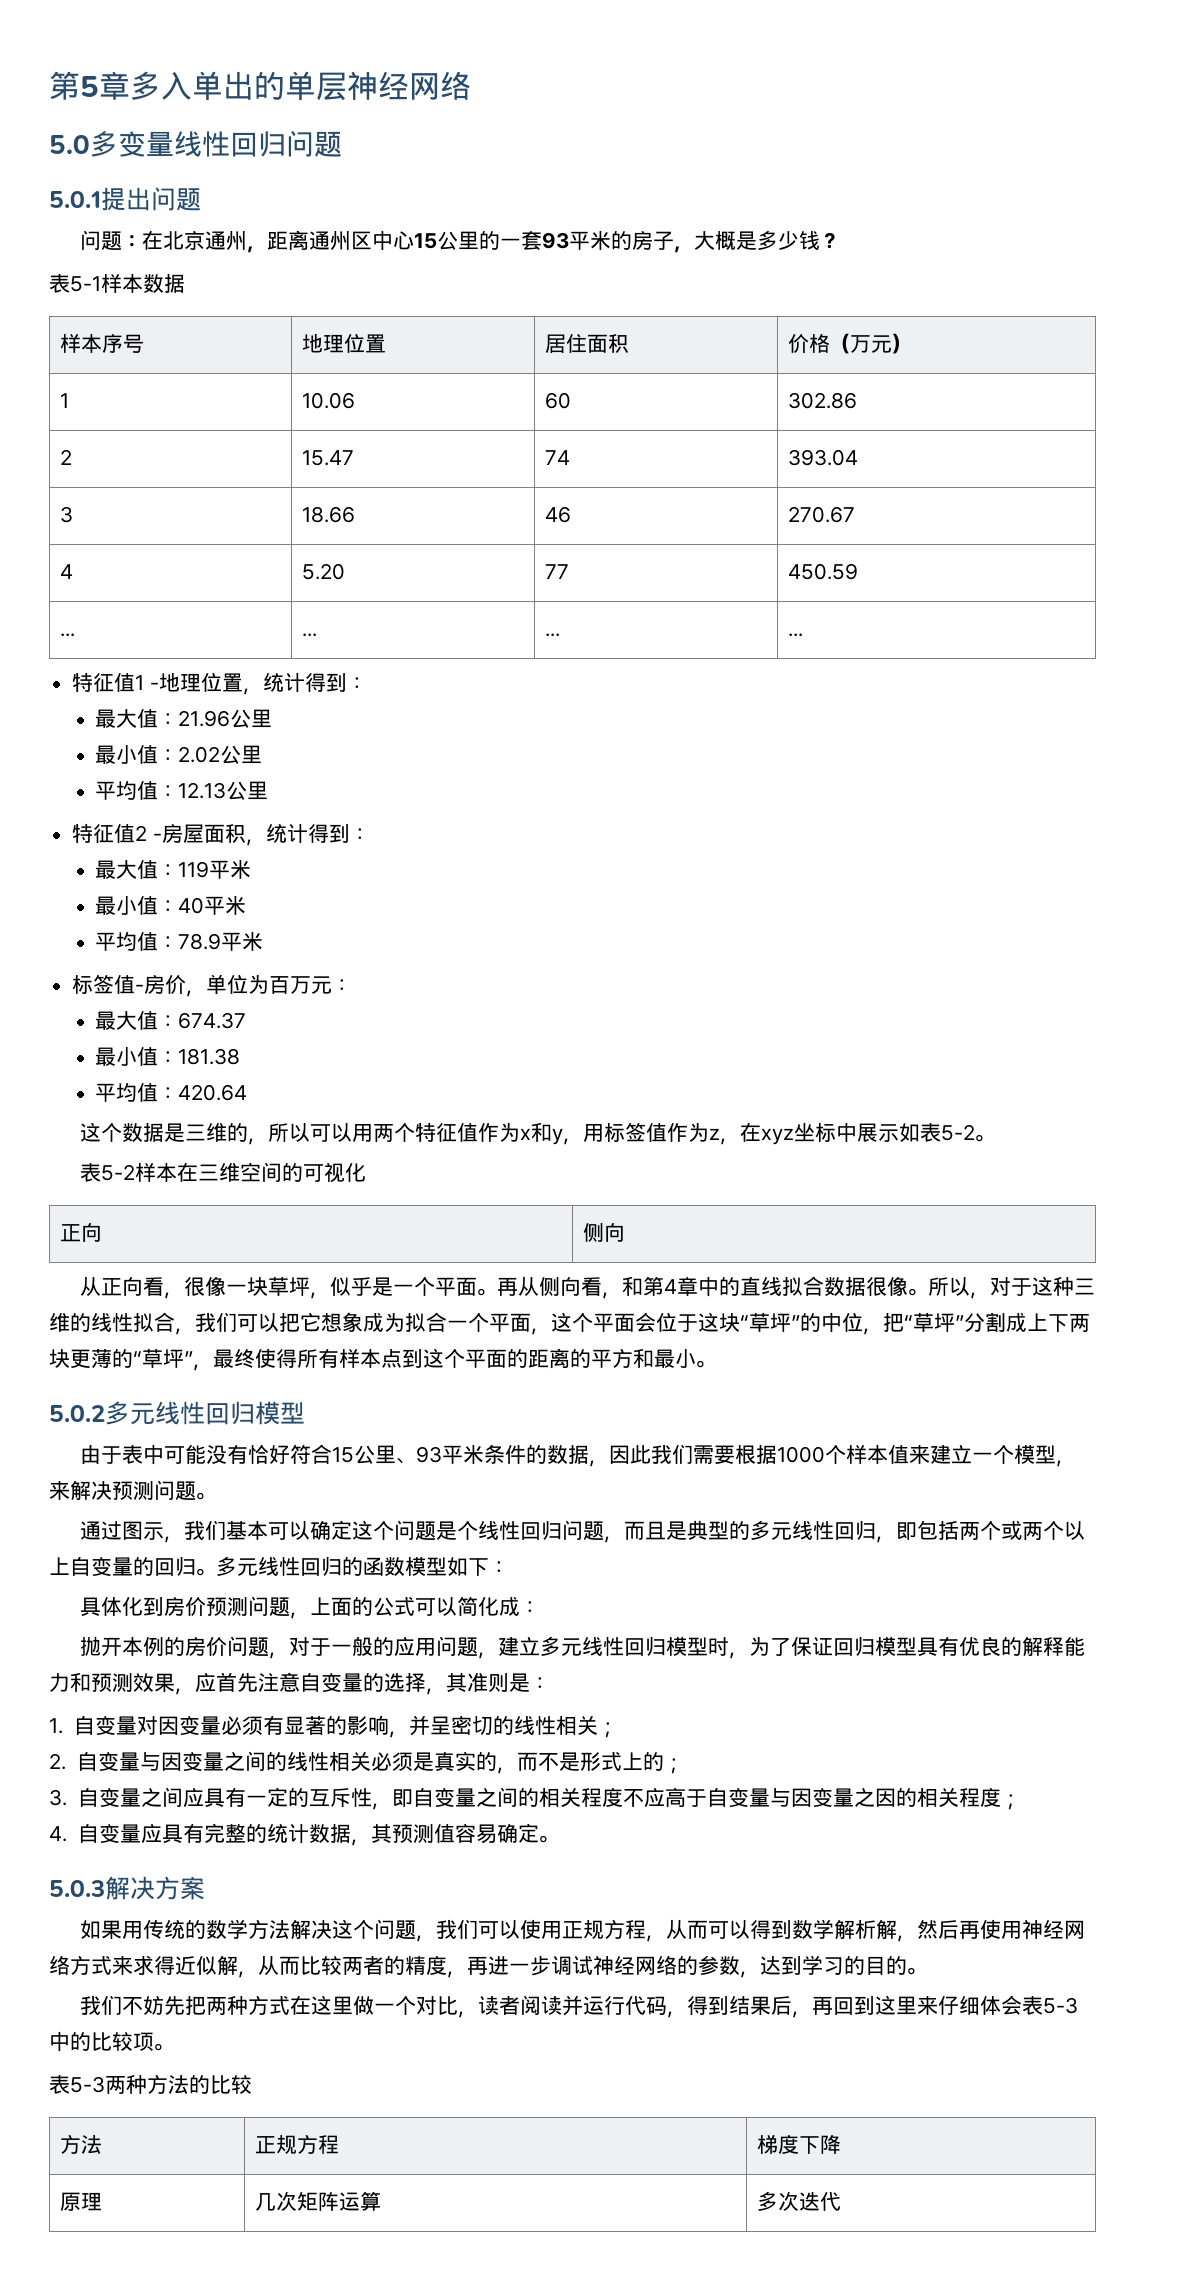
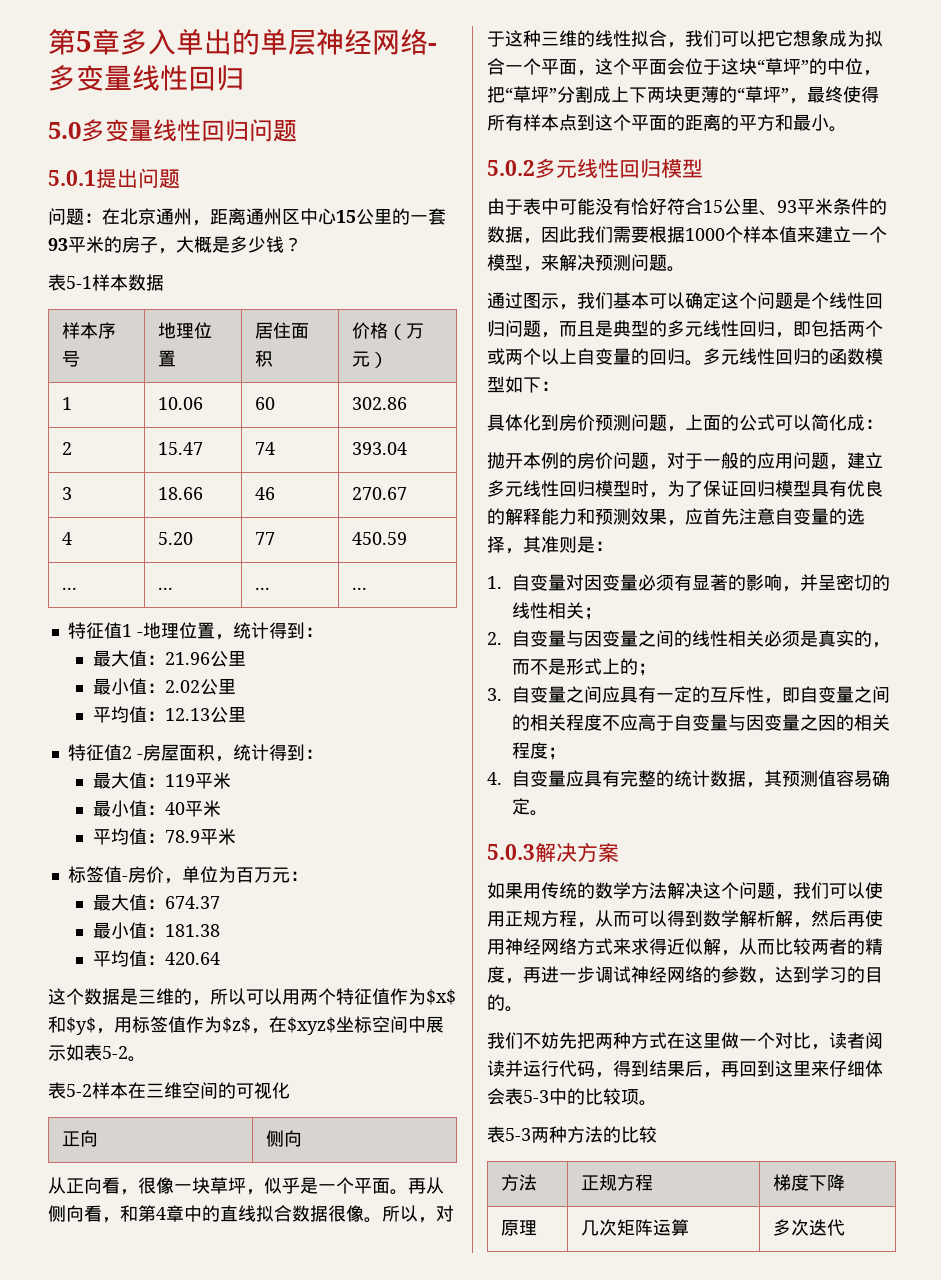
- 第5章多入单出的单层神经网络
+ 第5章多入单出的单层神经网络-多变量线性回归
- 这个数据是三维的，所以可以用两个特征值作为x和y，用标签值作为z，在xyz坐标中展示如表5-2。
+ 这个数据是三维的，所以可以用两个特征值作为$x$和$y$，用标签值作为$z$，在$xyz$坐标空间中展示如表5-2。

